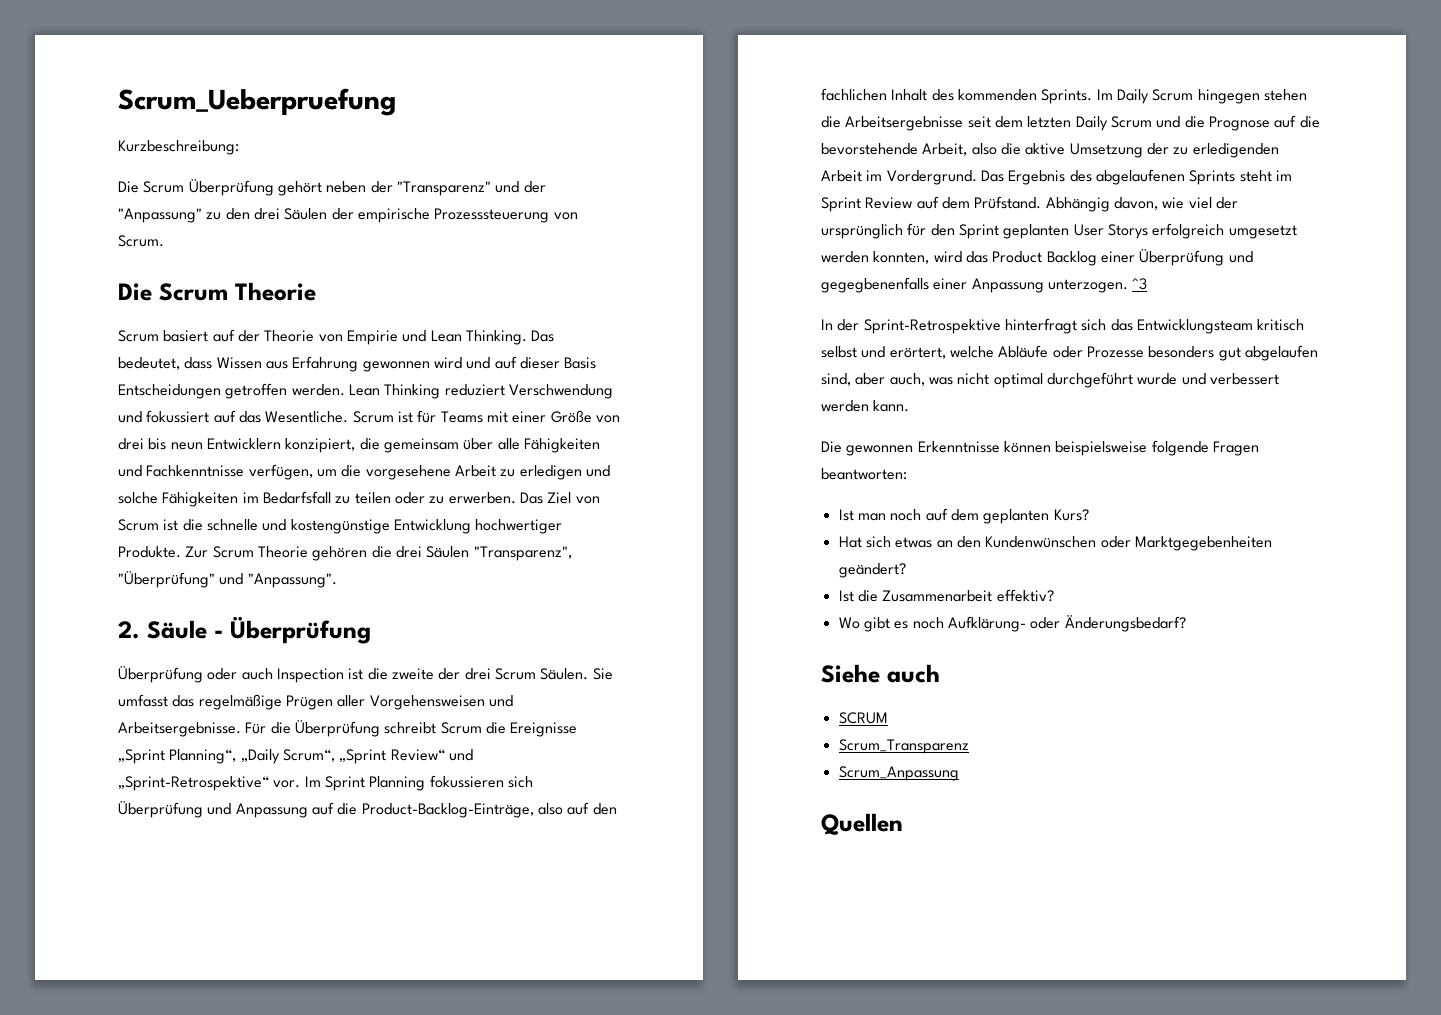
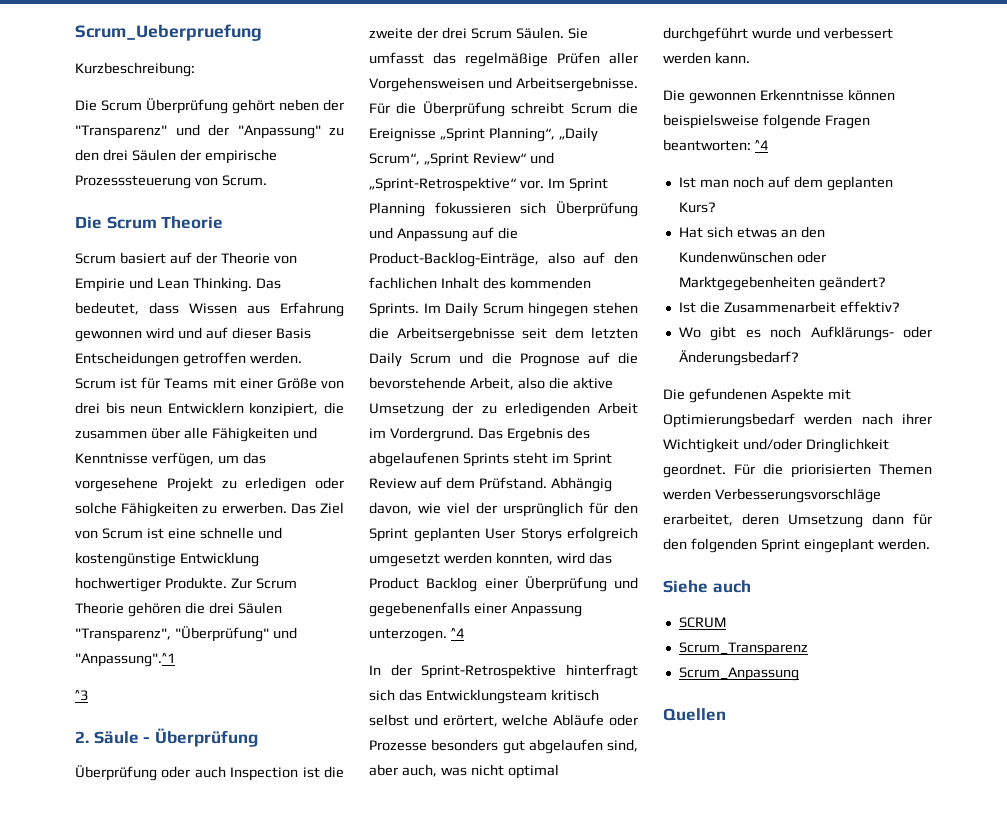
- Lean Thinking reduziert Verschwendung und fokussiert auf das Wesentliche.
- Scrum ist für Teams mit einer Größe von drei bis neun Entwicklern konzipiert, die gemeinsam über alle Fähigkeiten und Fachkenntnisse verfügen, um die vorgesehene Arbeit zu erledigen und solche Fähigkeiten im Bedarfsfall zu teilen oder zu erwerben.
+ Scrum ist für Teams mit einer Größe von drei bis neun Entwicklern konzipiert, die zusammen über alle Fähigkeiten und Kenntnisse verfügen, um das vorgesehene Projekt zu erledigen oder solche Fähigkeiten zu erwerben.
- Das Ziel von Scrum ist die schnelle und kostengünstige Entwicklung hochwertiger Produkte.
+ Das Ziel von Scrum ist eine schnelle und kostengünstige Entwicklung hochwertiger Produkte.
- Zur Scrum Theorie gehören die drei Säulen "Transparenz", "Überprüfung" und "Anpassung".
+ Zur Scrum Theorie gehören die drei Säulen "Transparenz", "Überprüfung" und "Anpassung".^1
+ ^3
- Sie umfasst das regelmäßige Prügen aller Vorgehensweisen und Arbeitsergebnisse.
+ Sie umfasst das regelmäßige Prüfen aller Vorgehensweisen und Arbeitsergebnisse.
- Abhängig davon, wie viel der ursprünglich für den Sprint geplanten User Storys erfolgreich umgesetzt werden konnten, wird das Product Backlog einer Überprüfung und gegegbenenfalls einer Anpassung unterzogen. ^3
+ Abhängig davon, wie viel der ursprünglich für den Sprint geplanten User Storys erfolgreich umgesetzt werden konnten, wird das Product Backlog einer Überprüfung und gegebenenfalls einer Anpassung unterzogen. ^4
- Die gewonnen Erkenntnisse können beispielsweise folgende Fragen beantworten:
+ Die gewonnen Erkenntnisse können beispielsweise folgende Fragen beantworten: ^4
- Wo gibt es noch Aufklärung- oder Änderungsbedarf?
+ Wo gibt es noch Aufklärungs- oder Änderungsbedarf?
+ Die gefundenen Aspekte mit Optimierungsbedarf werden nach ihrer Wichtigkeit und/oder Dringlichkeit geordnet. Für die priorisierten Themen werden Verbesserungsvorschläge erarbeitet, deren Umsetzung dann für den folgenden Sprint eingeplant werden.

